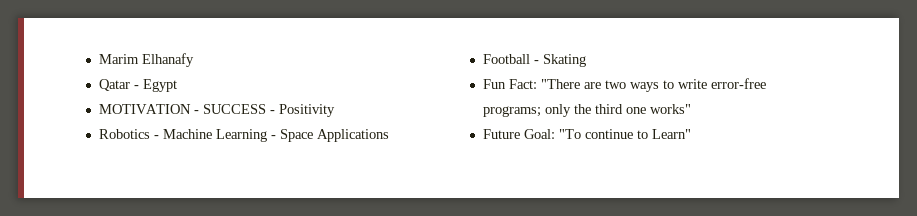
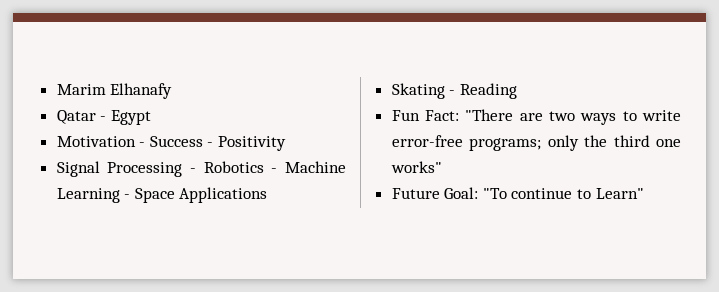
- MOTIVATION - SUCCESS - Positivity
+ Motivation - Success - Positivity
- Robotics - Machine Learning - Space Applications
+ Signal Processing - Robotics - Machine Learning - Space Applications
- Football - Skating
+ Skating - Reading

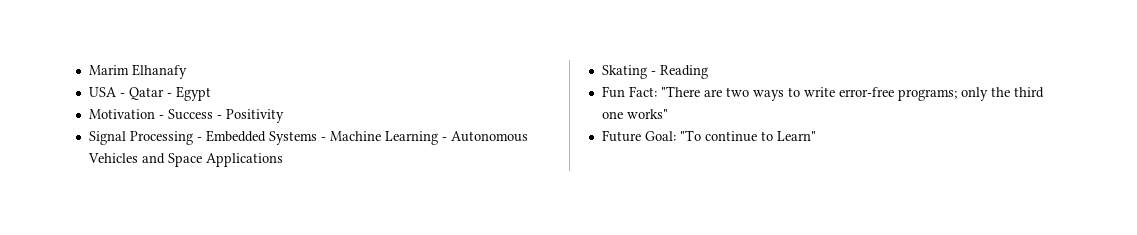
- Qatar - Egypt
+ USA - Qatar - Egypt
- Signal Processing - Robotics - Machine Learning - Space Applications
+ Signal Processing - Embedded Systems - Machine Learning - Autonomous Vehicles and Space Applications

